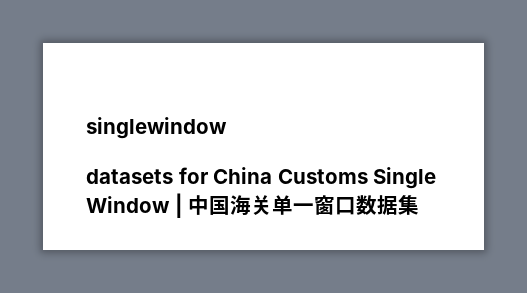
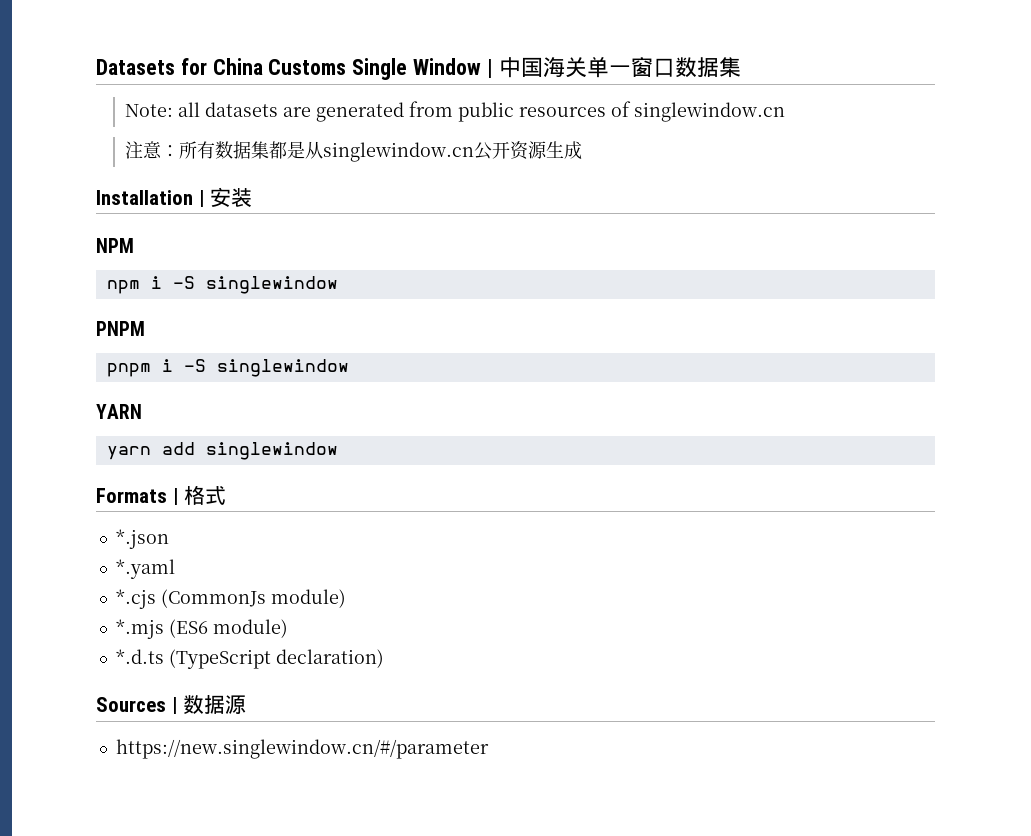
- singlewindow
- datasets for China Customs Single Window | 中国海关单一窗口数据集
+ Datasets for China Customs Single Window | 中国海关单一窗口数据集
+ Note: all datasets are generated from public resources of singlewindow.cn
+ 注意：所有数据集都是从singlewindow.cn公开资源生成
+ Installation | 安装
+ NPM
+ npm i -S singlewindow
+ PNPM
+ pnpm i -S singlewindow
+ YARN
+ yarn add singlewindow
+ Formats | 格式
+ *.json
+ *.yaml
+ *.cjs (CommonJs module)
+ *.mjs (ES6 module)
+ *.d.ts (TypeScript declaration)
+ Sources | 数据源
+ https://new.singlewindow.cn/#/parameter

